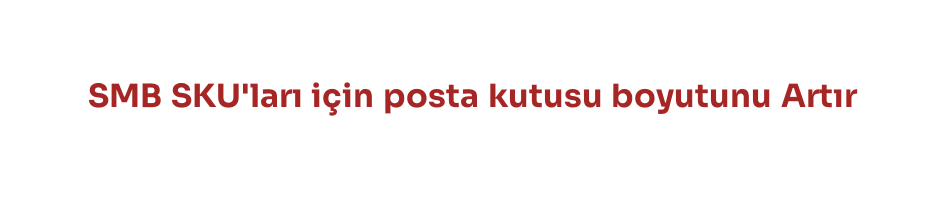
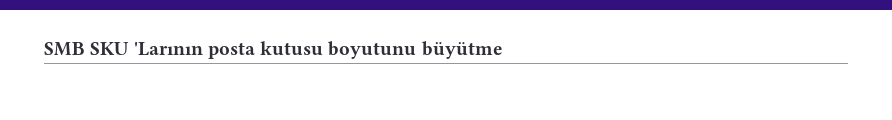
- SMB SKU'ları için posta kutusu boyutunu Artır
+ SMB SKU 'Larının posta kutusu boyutunu büyütme

